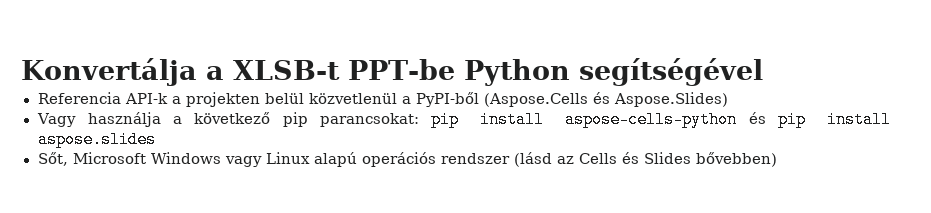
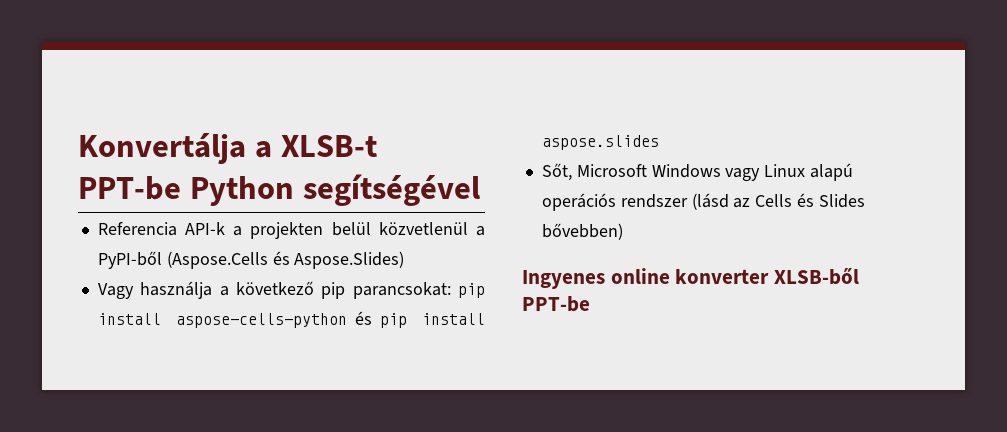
+ Ingyenes online konverter XLSB-ből PPT-be

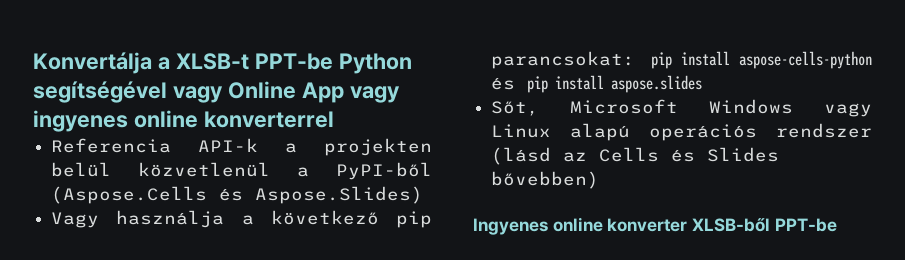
- Konvertálja a XLSB-t PPT-be Python segítségével
+ Konvertálja a XLSB-t PPT-be Python segítségével vagy Online App vagy ingyenes online konverterrel

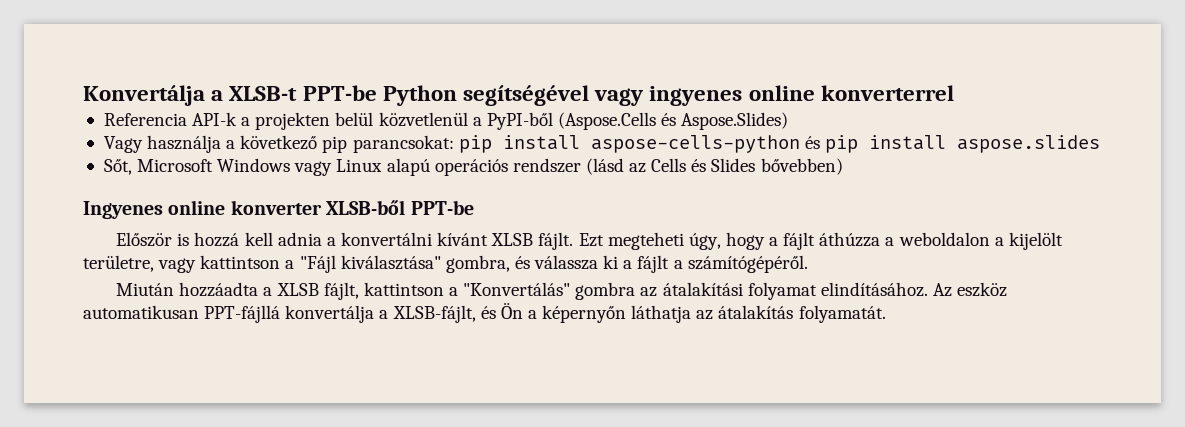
- Konvertálja a XLSB-t PPT-be Python segítségével vagy Online App vagy ingyenes online konverterrel
+ Konvertálja a XLSB-t PPT-be Python segítségével vagy ingyenes online konverterrel
+ Először is hozzá kell adnia a konvertálni kívánt XLSB fájlt. Ezt megteheti úgy, hogy a fájlt áthúzza a weboldalon a kijelölt területre, vagy kattintson a "Fájl kiválasztása" gombra, és válassza ki a fájlt a számítógépéről.
+ Miután hozzáadta a XLSB fájlt, kattintson a "Konvertálás" gombra az átalakítási folyamat elindításához. Az eszköz automatikusan PPT-fájllá konvertálja a XLSB-fájlt, és Ön a képernyőn láthatja az átalakítás folyamatát.

